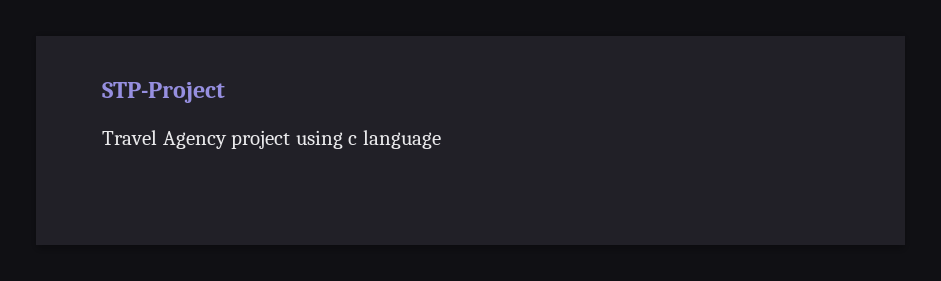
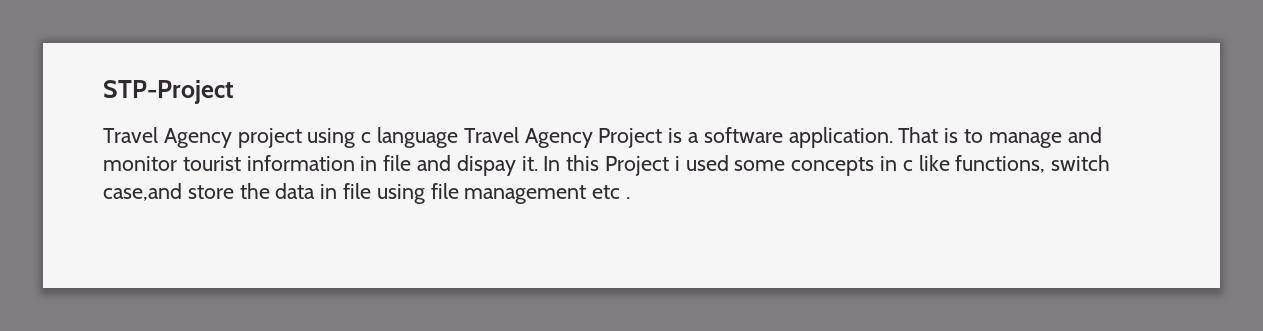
- Travel Agency project using c language
+ Travel Agency project using c language Travel Agency Project is a software application. That is to manage and monitor tourist information in file and dispay it. In this Project i used some concepts in c like functions, switch case,and store the data in file using file management etc .

